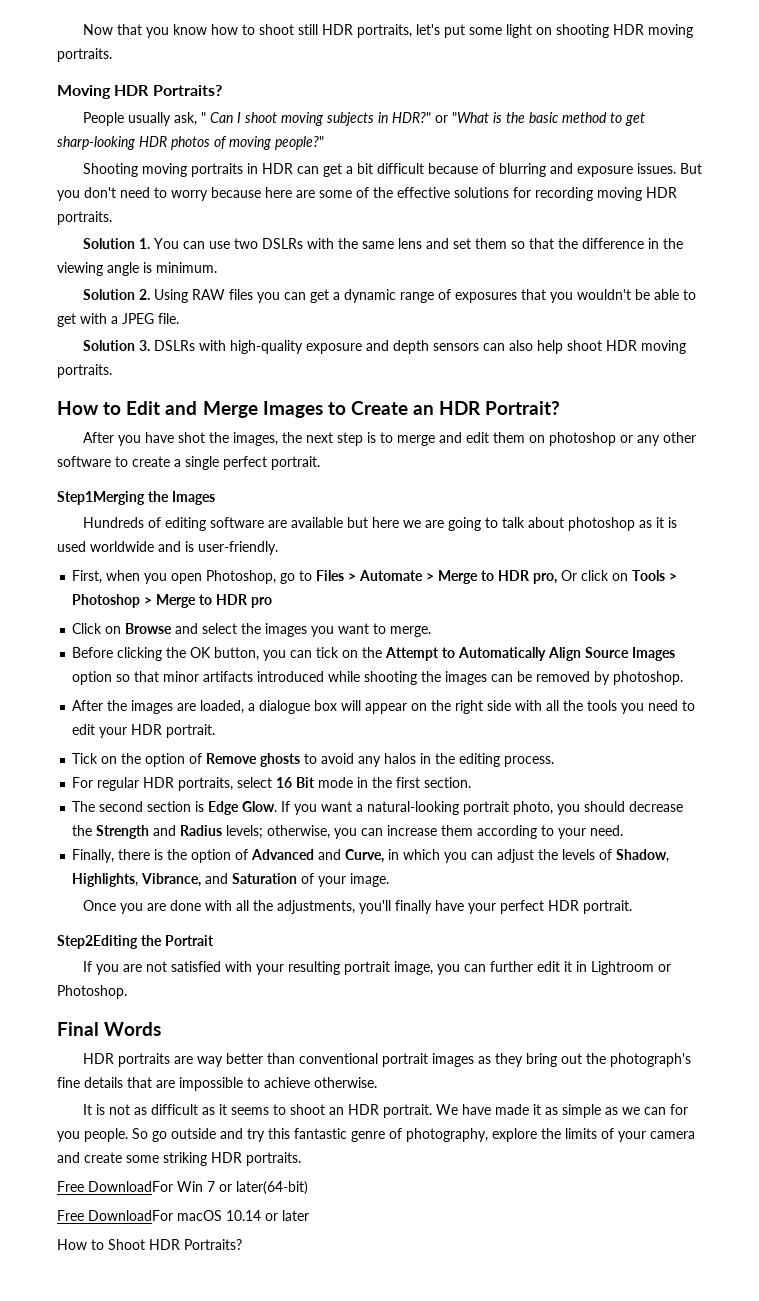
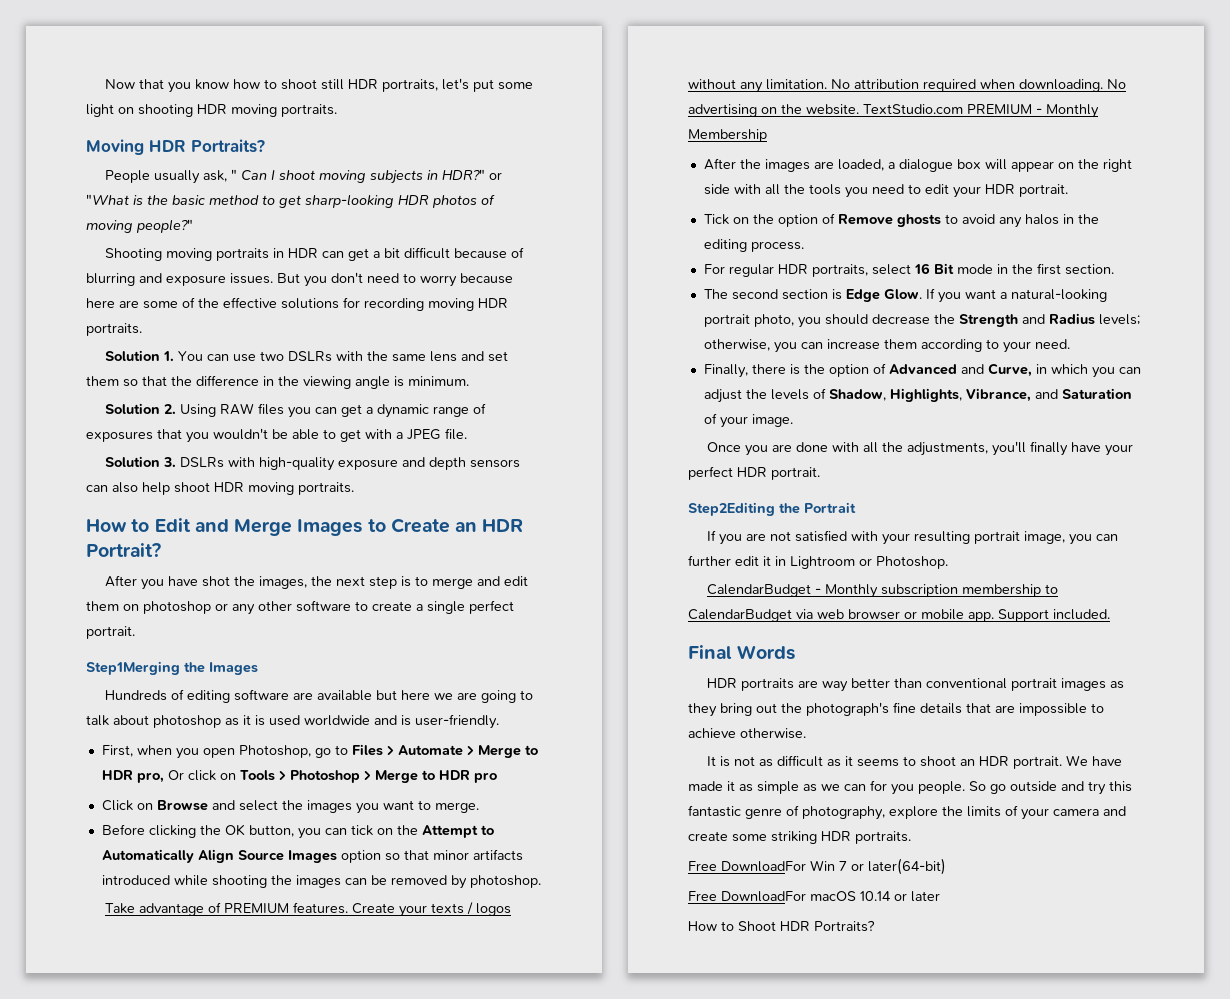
+ Take advantage of PREMIUM features. Create your texts / logos without any limitation. No attribution required when downloading. No advertising on the website. TextStudio.com PREMIUM - Monthly Membership
+ CalendarBudget - Monthly subscription membership to CalendarBudget via web browser or mobile app. Support included.

